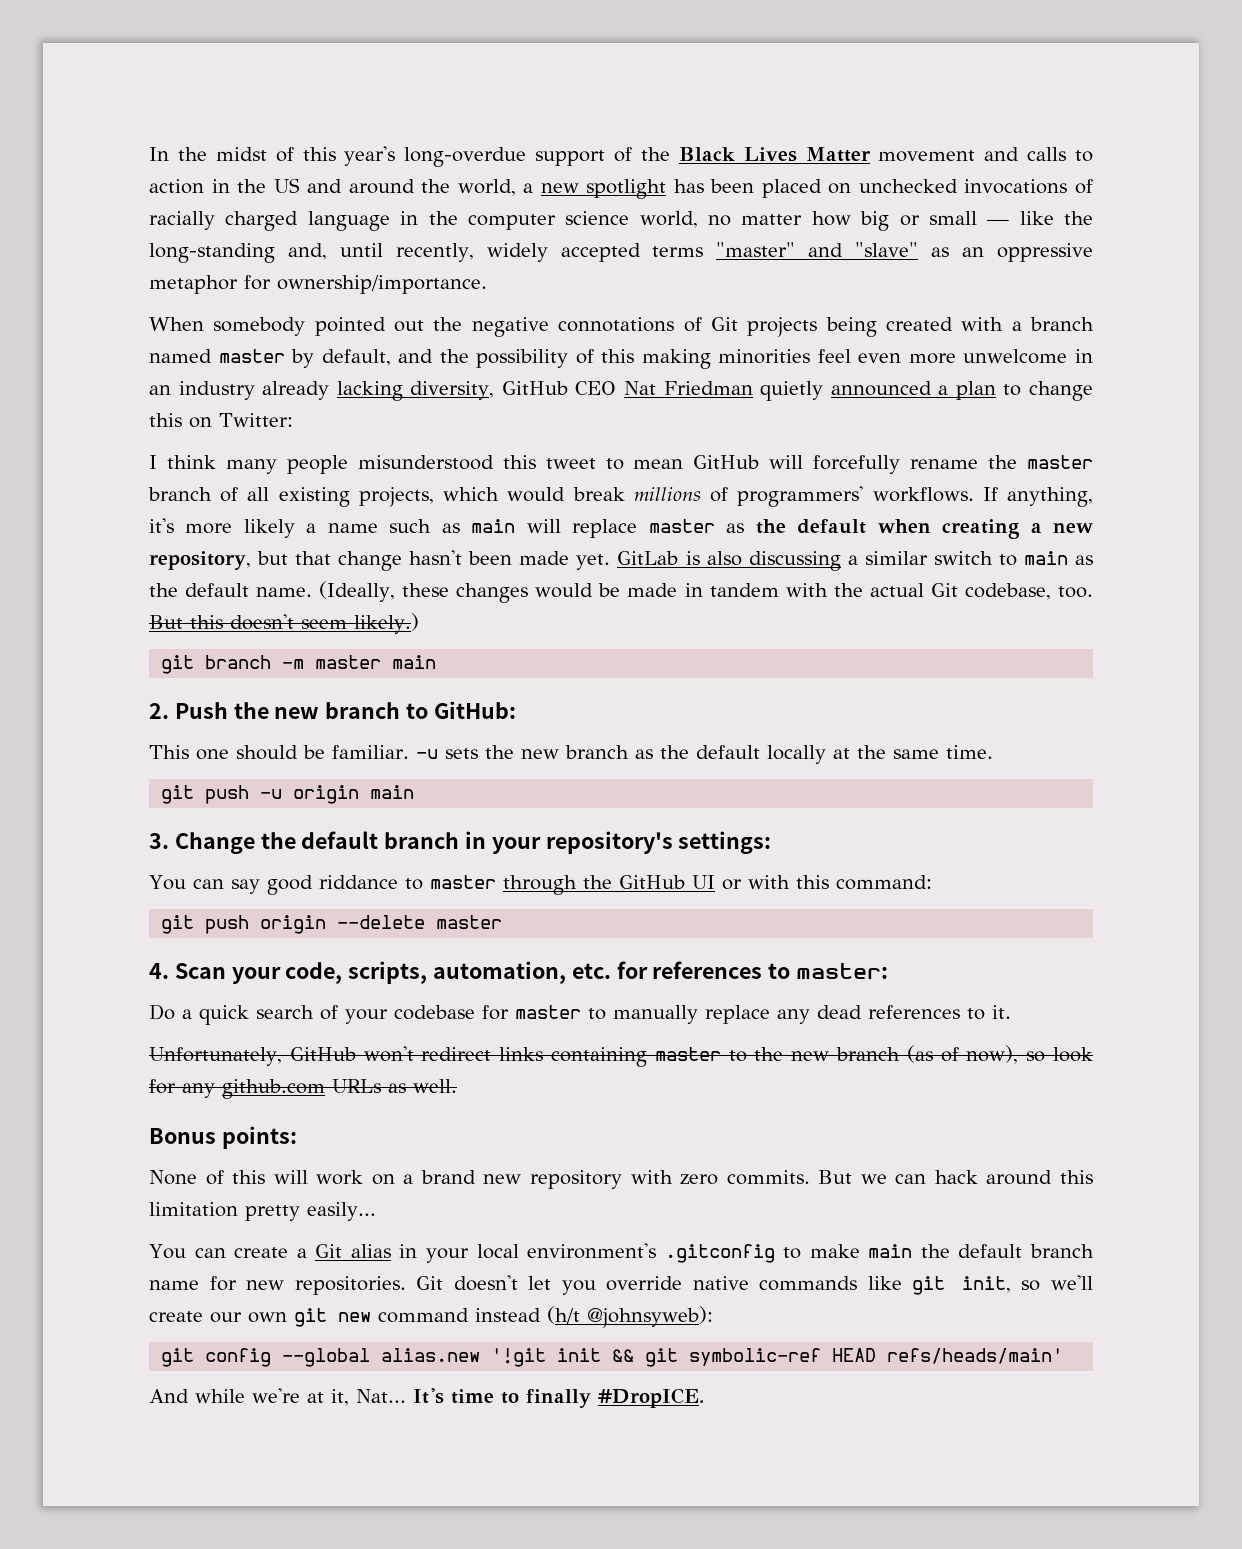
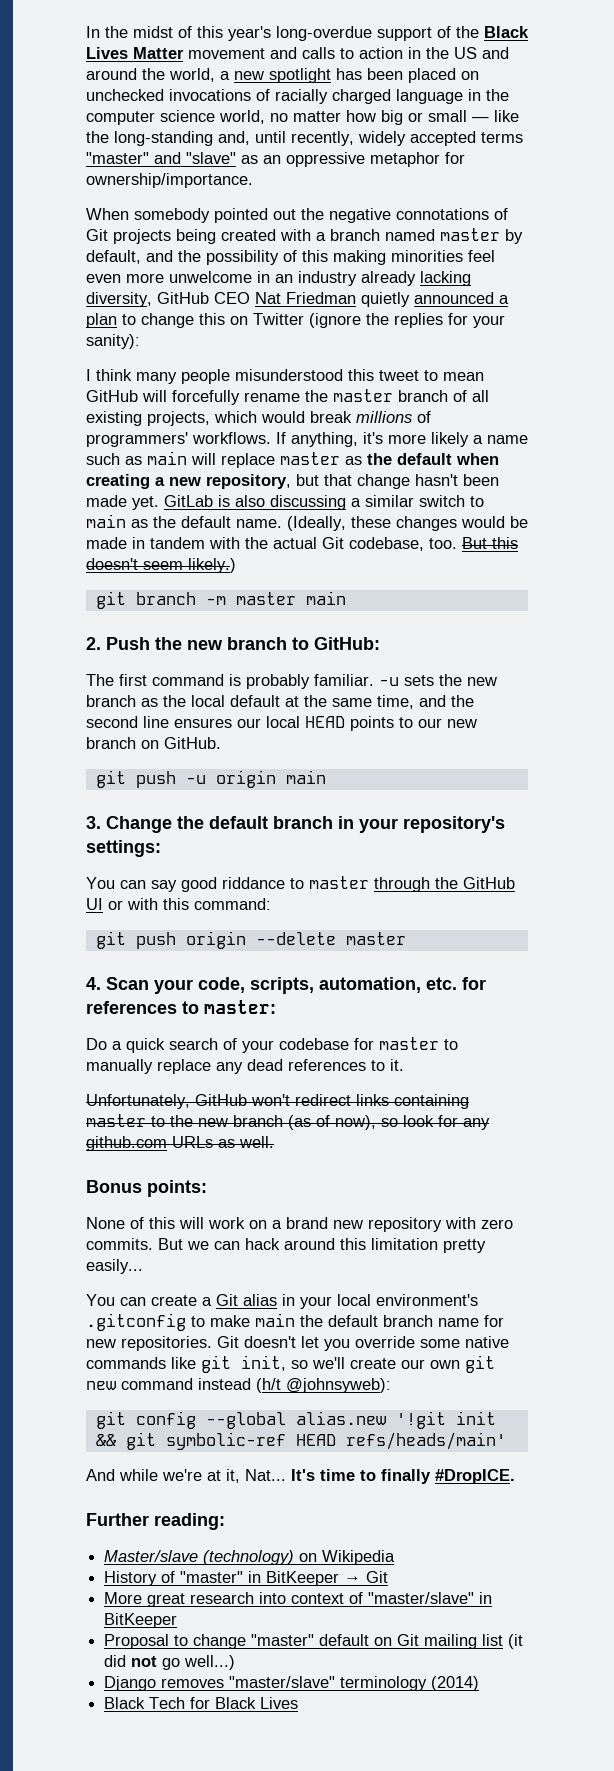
- When somebody pointed out the negative connotations of Git projects being created with a branch named master by default, and the possibility of this making minorities feel even more unwelcome in an industry already lacking diversity, GitHub CEO Nat Friedman quietly announced a plan to change this on Twitter:
+ When somebody pointed out the negative connotations of Git projects being created with a branch named master by default, and the possibility of this making minorities feel even more unwelcome in an industry already lacking diversity, GitHub CEO Nat Friedman quietly announced a plan to change this on Twitter (ignore the replies for your sanity):
- This one should be familiar.
+ The first command is probably familiar.
- -u sets the new branch as the default locally at the same time.
+ -u sets the new branch as the local default at the same time, and the second line ensures our local HEAD points to our new branch on GitHub.
- Git doesn't let you override native commands like git init, so we'll create our own git new command instead (h/t @johnsyweb):
+ Git doesn't let you override some native commands like git init, so we'll create our own git new command instead (h/t @johnsyweb):
+ Further reading:
+ Master/slave (technology) on Wikipedia
+ History of "master" in BitKeeper → Git
+ More great research into context of "master/slave" in BitKeeper
+ Proposal to change "master" default on Git mailing list (it did not go well...)
+ Django removes "master/slave" terminology (2014)
+ Black Tech for Black Lives

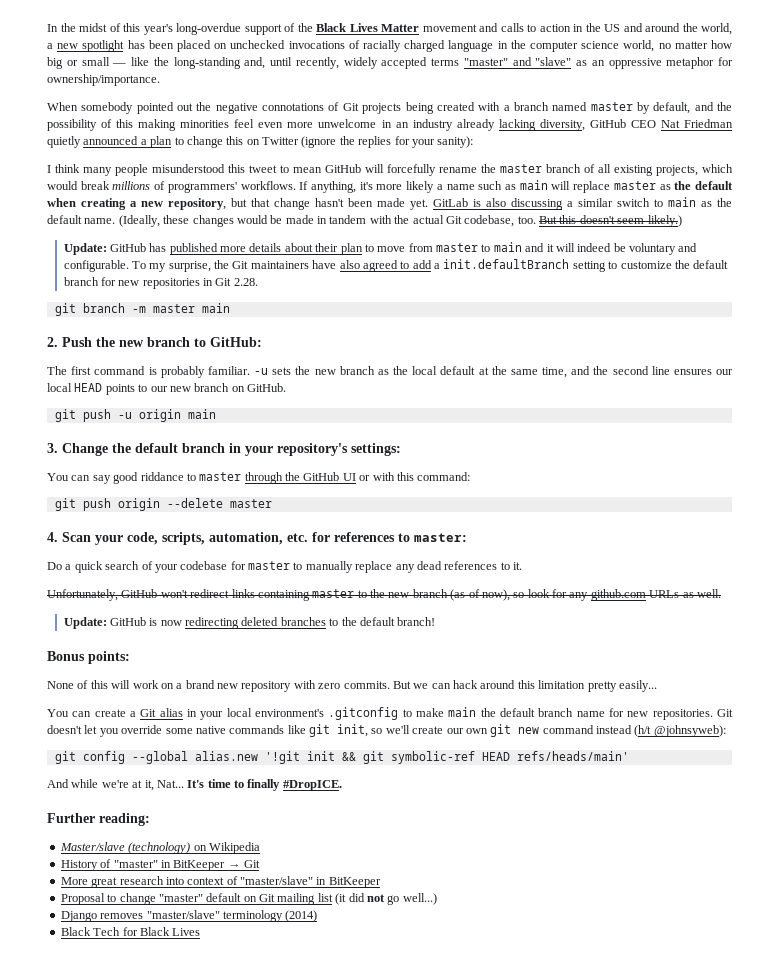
+ Update: GitHub has published more details about their plan to move from master to main and it will indeed be voluntary and configurable. To my surprise, the Git maintainers have also agreed to add a init.defaultBranch setting to customize the default branch for new repositories in Git 2.28.
+ Update: GitHub is now redirecting deleted branches to the default branch!

